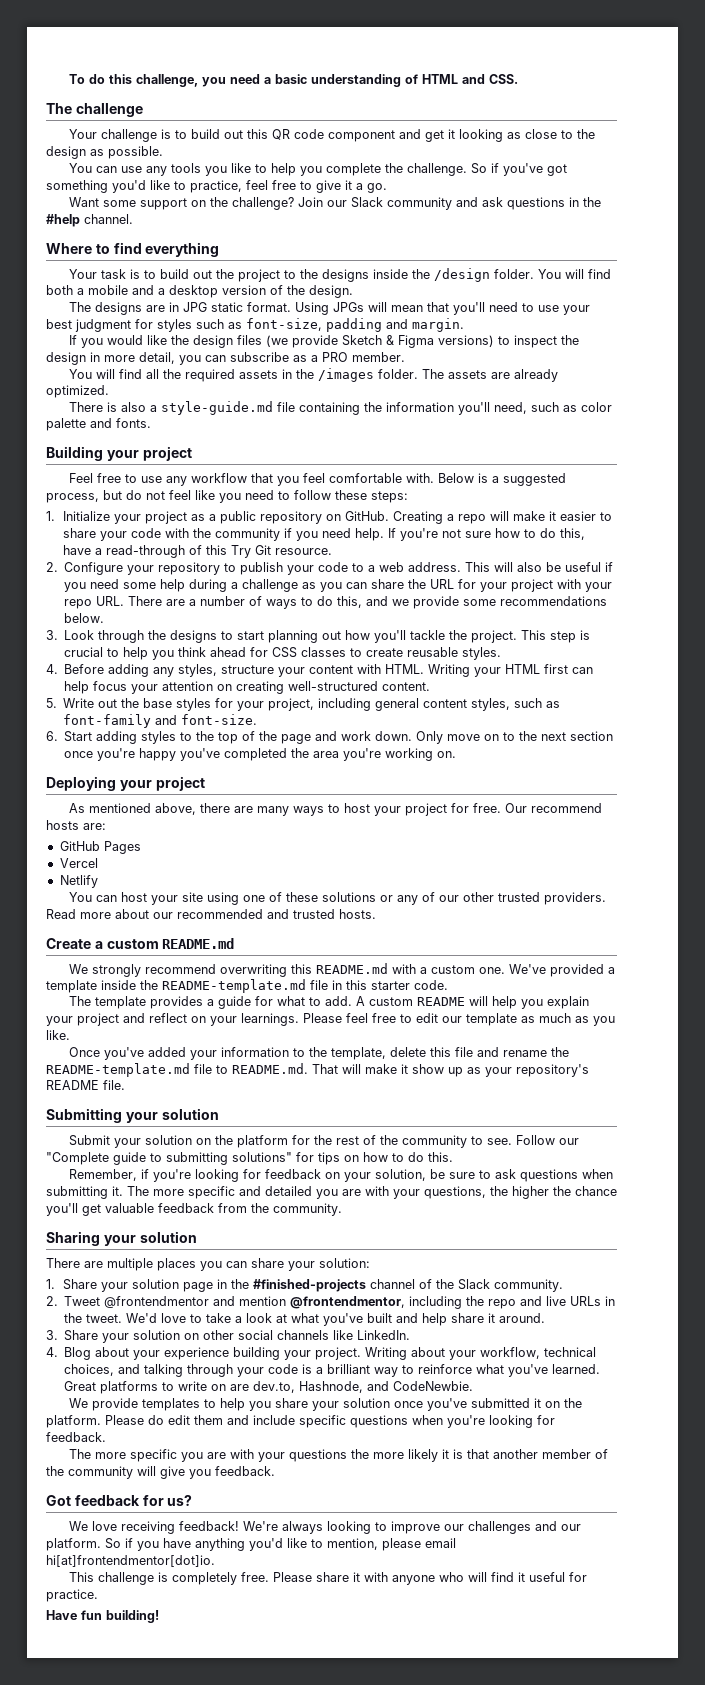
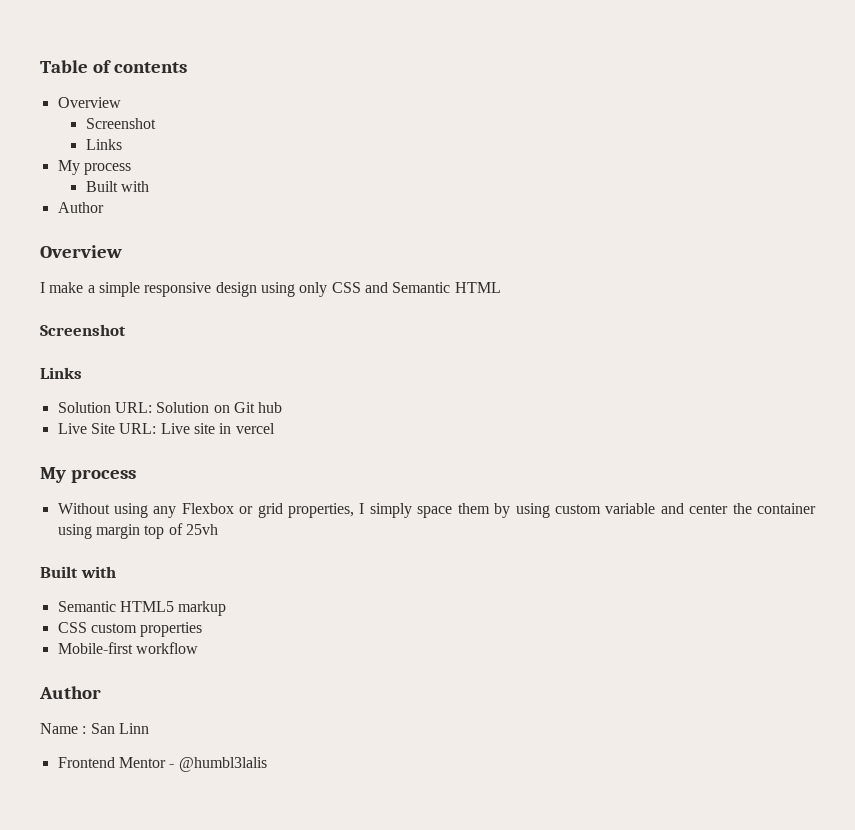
- To do this challenge, you need a basic understanding of HTML and CSS.
- The challenge
- Your challenge is to build out this QR code component and get it looking as close to the design as possible.
- You can use any tools you like to help you complete the challenge. So if you've got something you'd like to practice, feel free to give it a go.
- Want some support on the challenge? Join our Slack community and ask questions in the #help channel.
- Where to find everything
- Your task is to build out the project to the designs inside the /design folder. You will find both a mobile and a desktop version of the design.
- The designs are in JPG static format. Using JPGs will mean that you'll need to use your best judgment for styles such as font-size, padding and margin.
- If you would like the design files (we provide Sketch & Figma versions) to inspect the design in more detail, you can subscribe as a PRO member.
- You will find all the required assets in the /images folder. The assets are already optimized.
- There is also a style-guide.md file containing the information you'll need, such as color palette and fonts.
- Building your project
- Feel free to use any workflow that you feel comfortable with. Below is a suggested process, but do not feel like you need to follow these steps:
- 1. Initialize your project as a public repository on GitHub. Creating a repo will make it easier to share your code with the community if you need help. If you're not sure how to do this, have a read-through of this Try Git resource.
- 2. Configure your repository to publish your code to a web address. This will also be useful if you need some help during a challenge as you can share the URL for your project with your repo URL. There are a number of ways to do this, and we provide some recommendations below.
- 3. Look through the designs to start planning out how you'll tackle the project. This step is crucial to help you think ahead for CSS classes to create reusable styles.
- 4. Before adding any styles, structure your content with HTML. Writing your HTML first can help focus your attention on creating well-structured content.
- 5. Write out the base styles for your project, including general content styles, such as font-family and font-size.
- 6. Start adding styles to the top of the page and work down. Only move on to the next section once you're happy you've completed the area you're working on.
- Deploying your project
- As mentioned above, there are many ways to host your project for free. Our recommend hosts are:
- GitHub Pages
- Vercel
- Netlify
- You can host your site using one of these solutions or any of our other trusted providers. Read more about our recommended and trusted hosts.
- Create a custom README.md
- We strongly recommend overwriting this README.md with a custom one. We've provided a template inside the README-template.md file in this starter code.
- The template provides a guide for what to add. A custom README will help you explain your project and reflect on your learnings. Please feel free to edit our template as much as you like.
- Once you've added your information to the template, delete this file and rename the README-template.md file to README.md. That will make it show up as your repository's README file.
- Submitting your solution
- Submit your solution on the platform for the rest of the community to see. Follow our "Complete guide to submitting solutions" for tips on how to do this.
- Remember, if you're looking for feedback on your solution, be sure to ask questions when submitting it. The more specific and detailed you are with your questions, the higher the chance you'll get valuable feedback from the community.
- Sharing your solution
- There are multiple places you can share your solution:
- 1. Share your solution page in the #finished-projects channel of the Slack community.
- 2. Tweet @frontendmentor and mention @frontendmentor, including the repo and live URLs in the tweet. We'd love to take a look at what you've built and help share it around.
- 3. Share your solution on other social channels like LinkedIn.
- 4. Blog about your experience building your project. Writing about your workflow, technical choices, and talking through your code is a brilliant way to reinforce what you've learned. Great platforms to write on are dev.to, Hashnode, and CodeNewbie.
- We provide templates to help you share your solution once you've submitted it on the platform. Please do edit them and include specific questions when you're looking for feedback.
- The more specific you are with your questions the more likely it is that another member of the community will give you feedback.
- Got feedback for us?
- We love receiving feedback! We're always looking to improve our challenges and our platform. So if you have anything you'd like to mention, please email hi[at]frontendmentor[dot]io.
- This challenge is completely free. Please share it with anyone who will find it useful for practice.
- Have fun building!
+ Table of contents
+ Overview
+ Screenshot
+ Links
+ My process
+ Built with
+ Author
+ Overview
+ I make a simple responsive design using only CSS and Semantic HTML
+ Screenshot
+ Links
+ Solution URL: Solution on Git hub
+ Live Site URL: Live site in vercel
+ My process
+ Without using any Flexbox or grid properties, I simply space them by using custom variable and center the container using margin top of 25vh
+ Built with
+ Semantic HTML5 markup
+ CSS custom properties
+ Mobile-first workflow
+ Author
+ Name : San Linn
+ Frontend Mentor - @humbl3lalis

